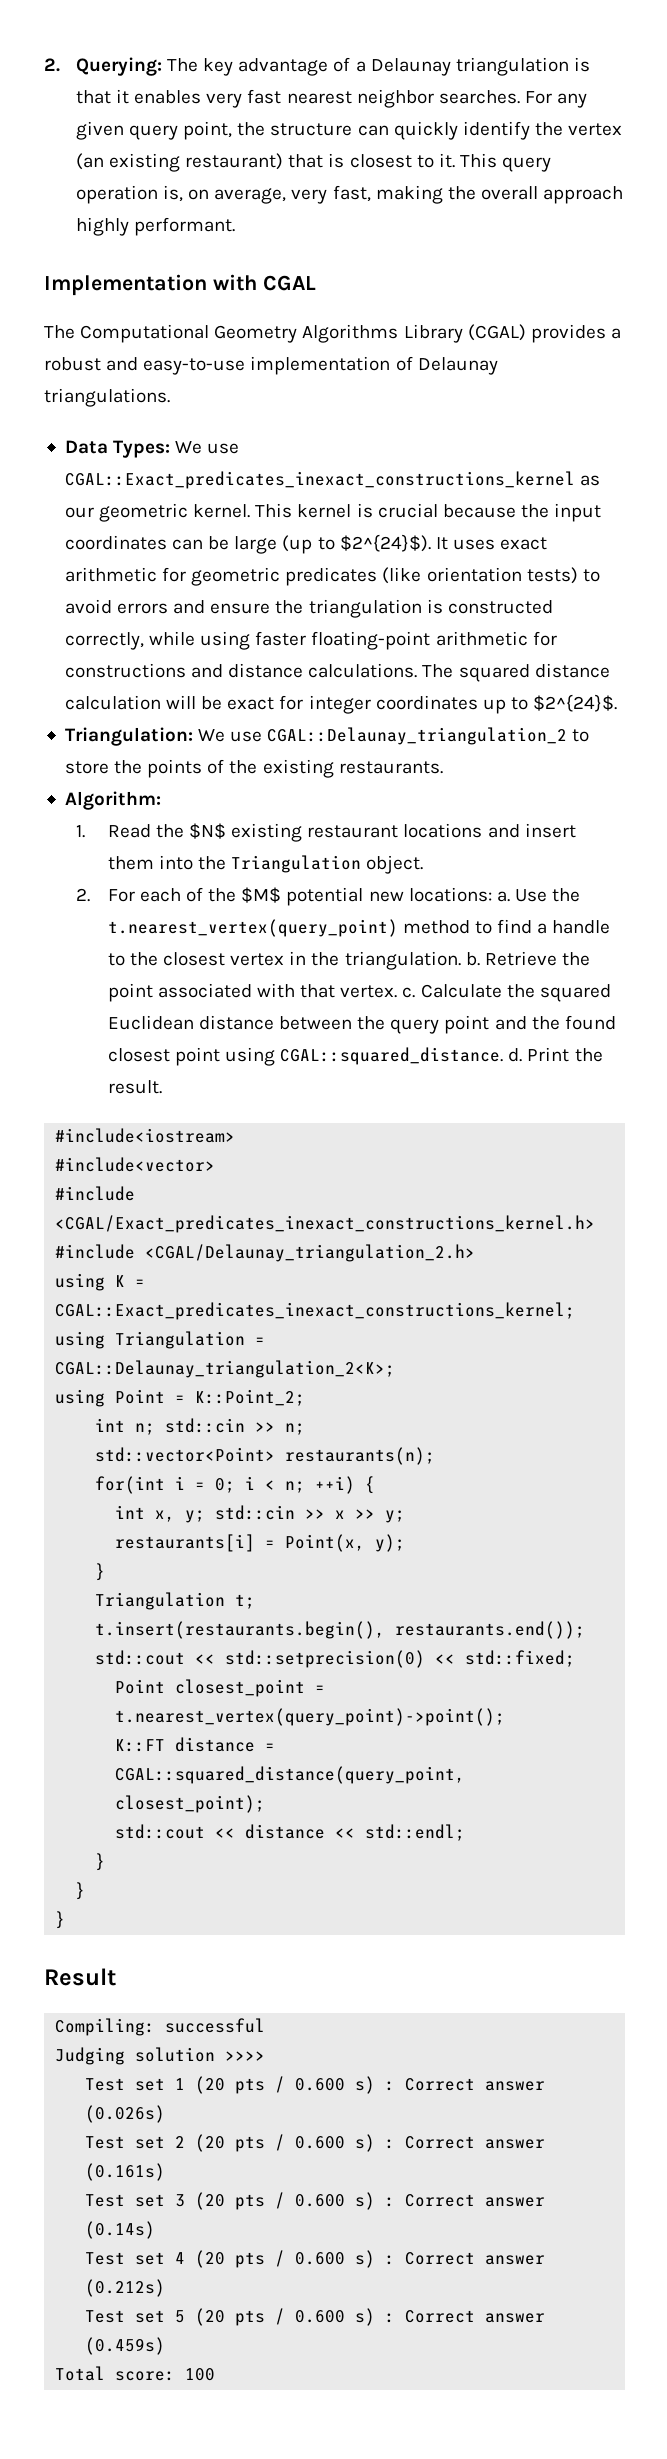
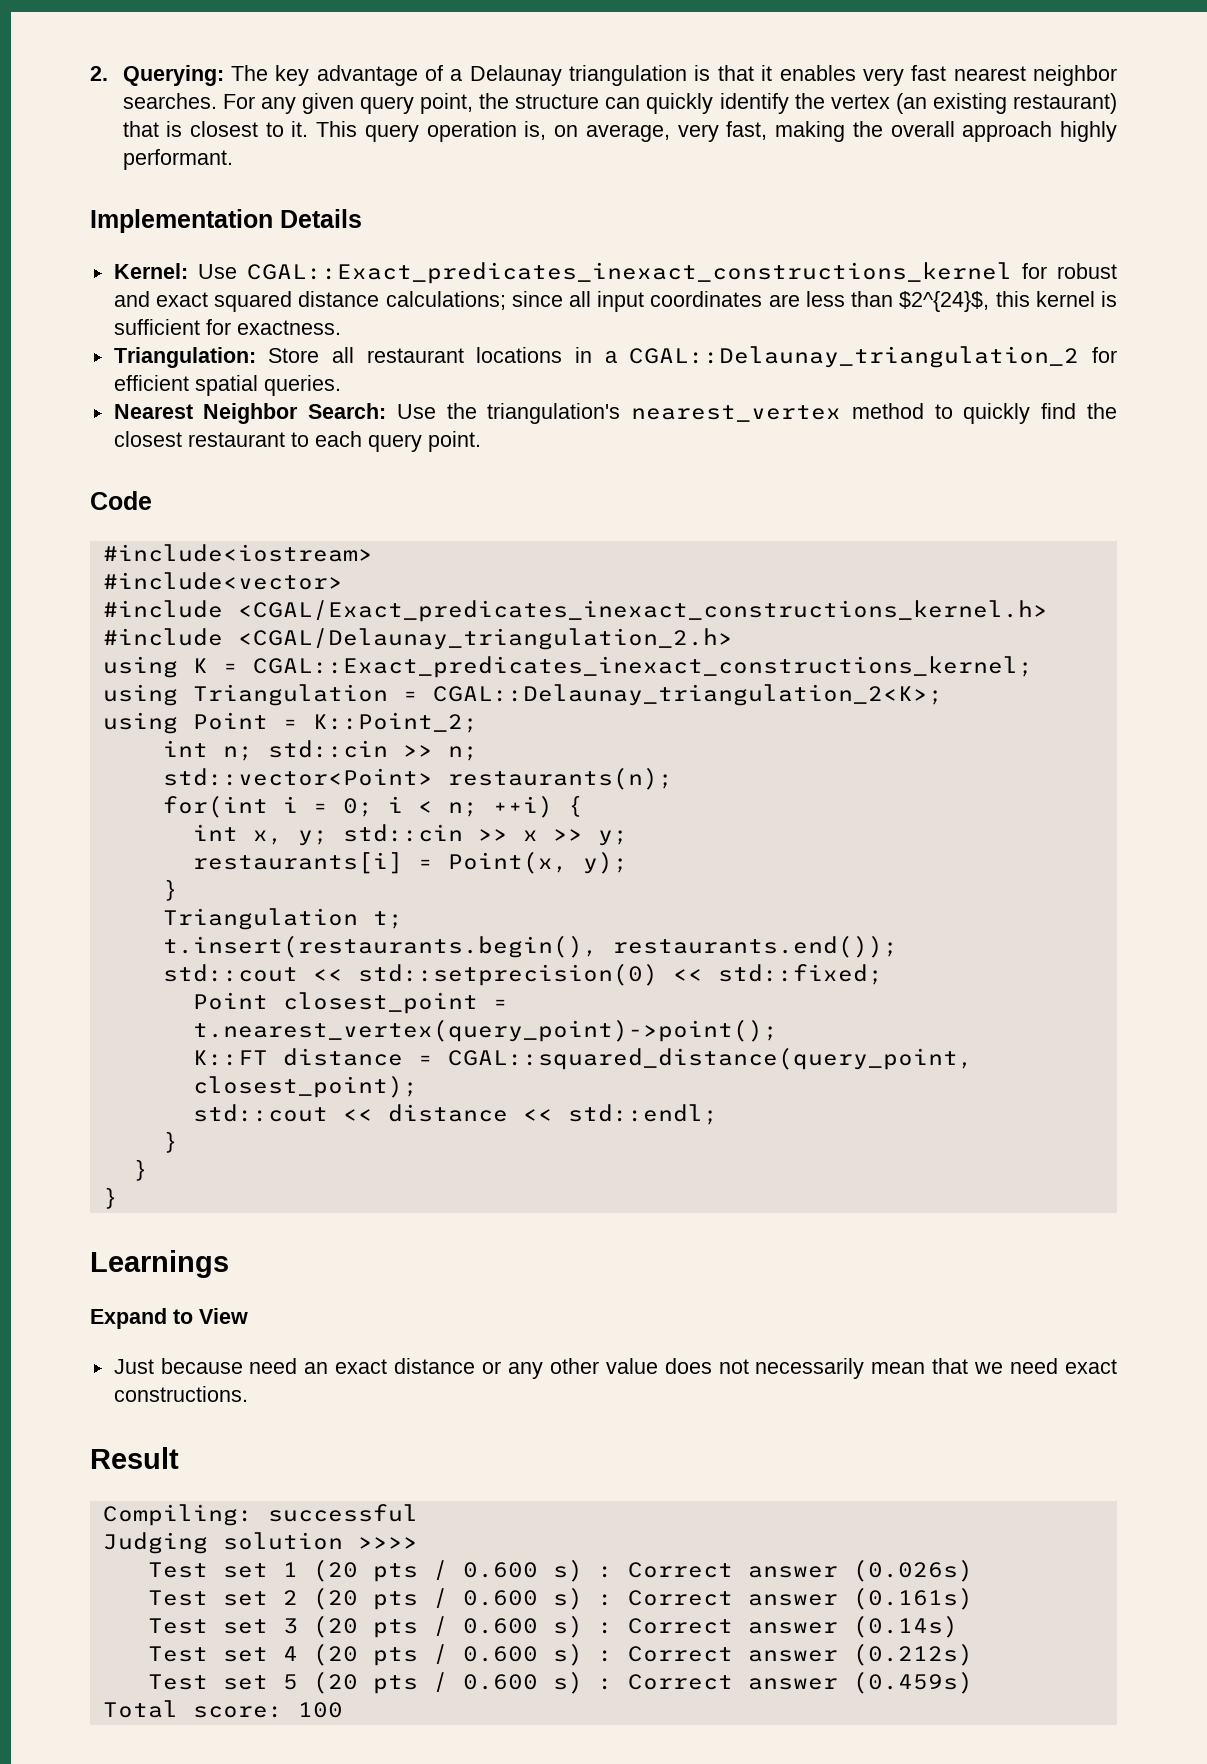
- Implementation with CGAL
- The Computational Geometry Algorithms Library (CGAL) provides a robust and easy-to-use implementation of Delaunay triangulations.
- Data Types: We use CGAL::Exact_predicates_inexact_constructions_kernel as our geometric kernel. This kernel is crucial because the input coordinates can be large (up to $2^{24}$). It uses exact arithmetic for geometric predicates (like orientation tests) to avoid errors and ensure the triangulation is constructed correctly, while using faster floating-point arithmetic for constructions and distance calculations. The squared distance calculation will be exact for integer coordinates up to $2^{24}$.
- Triangulation: We use CGAL::Delaunay_triangulation_2 to store the points of the existing restaurants.
- Algorithm:
- 1. Read the $N$ existing restaurant locations and insert them into the Triangulation object.
- 2. For each of the $M$ potential new locations: a. Use the t.nearest_vertex(query_point) method to find a handle to the closest vertex in the triangulation. b. Retrieve the point associated with that vertex. c. Calculate the squared Euclidean distance between the query point and the found closest point using CGAL::squared_distance. d. Print the result.
+ Implementation Details
+ Kernel: Use CGAL::Exact_predicates_inexact_constructions_kernel for robust and exact squared distance calculations; since all input coordinates are less than $2^{24}$, this kernel is sufficient for exactness.
+ Triangulation: Store all restaurant locations in a CGAL::Delaunay_triangulation_2 for efficient spatial queries.
+ Nearest Neighbor Search: Use the triangulation's nearest_vertex method to quickly find the closest restaurant to each query point.
+ Code
+ Learnings
+ Expand to View
+ Just because need an exact distance or any other value does not necessarily mean that we need exact constructions.

